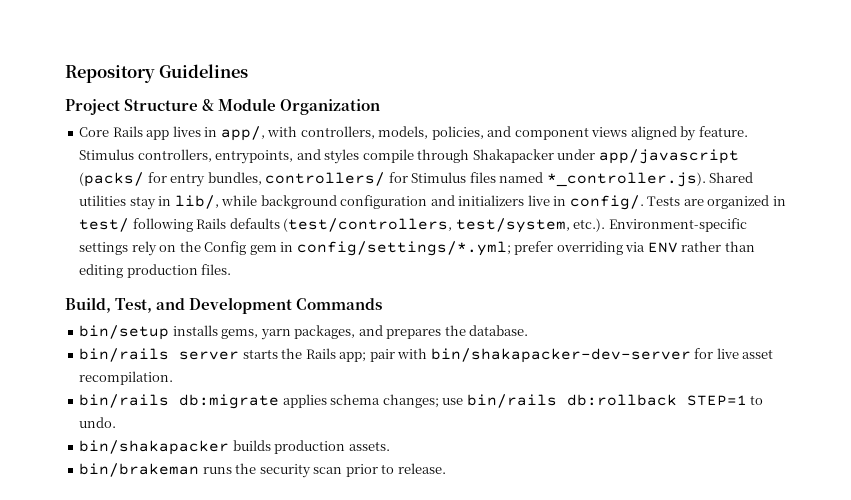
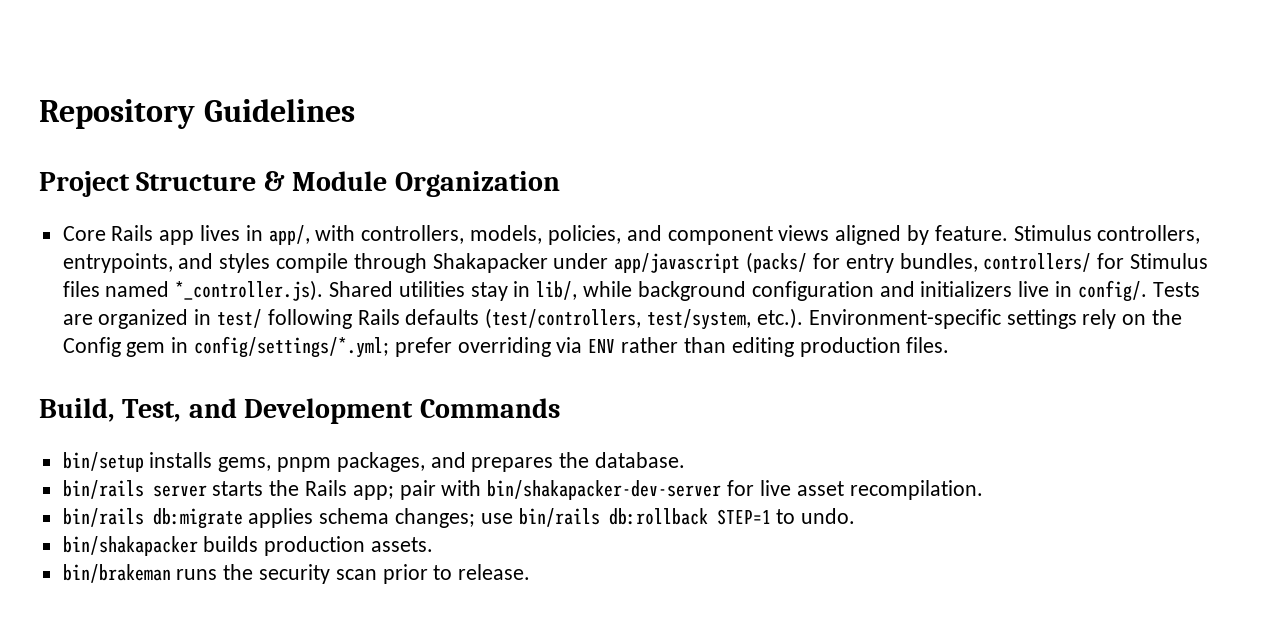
- bin/setup installs gems, yarn packages, and prepares the database.
+ bin/setup installs gems, pnpm packages, and prepares the database.

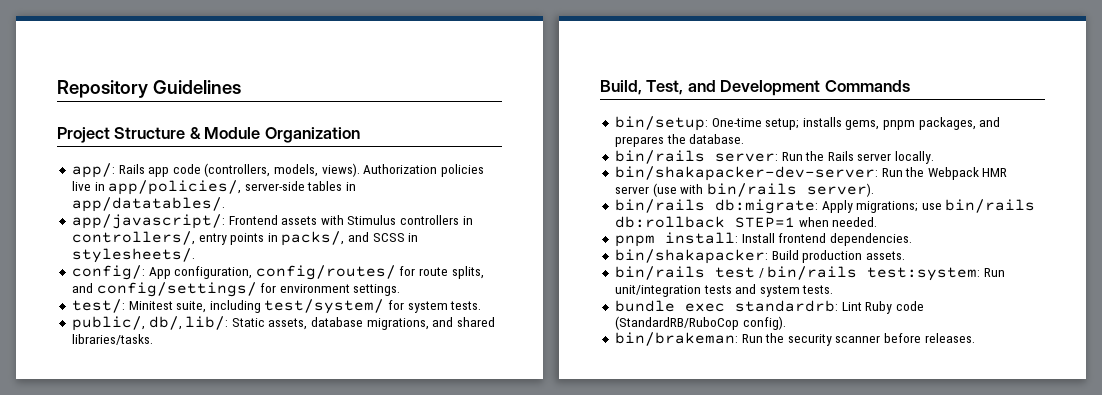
- Core Rails app lives in app/, with controllers, models, policies, and component views aligned by feature. Stimulus controllers, entrypoints, and styles compile through Shakapacker under app/javascript (packs/ for entry bundles, controllers/ for Stimulus files named *_controller.js). Shared utilities stay in lib/, while background configuration and initializers live in config/. Tests are organized in test/ following Rails defaults (test/controllers, test/system, etc.). Environment-specific settings rely on the Config gem in config/settings/*.yml; prefer overriding via ENV rather than editing production files.
+ app/: Rails app code (controllers, models, views). Authorization policies live in app/policies/, server-side tables in app/datatables/.
+ app/javascript/: Frontend assets with Stimulus controllers in controllers/, entry points in packs/, and SCSS in stylesheets/.
+ config/: App configuration, config/routes/ for route splits, and config/settings/ for environment settings.
+ test/: Minitest suite, including test/system/ for system tests.
+ public/, db/, lib/: Static assets, database migrations, and shared libraries/tasks.
- bin/setup installs gems, pnpm packages, and prepares the database.
+ bin/setup: One-time setup; installs gems, pnpm packages, and prepares the database.
- bin/rails server starts the Rails app; pair with bin/shakapacker-dev-server for live asset recompilation.
- bin/rails db:migrate applies schema changes; use bin/rails db:rollback STEP=1 to undo.
- bin/shakapacker builds production assets.
- bin/brakeman runs the security scan prior to release.
+ bin/rails server: Run the Rails server locally.
+ bin/shakapacker-dev-server: Run the Webpack HMR server (use with bin/rails server).
+ bin/rails db:migrate: Apply migrations; use bin/rails db:rollback STEP=1 when needed.
+ pnpm install: Install frontend dependencies.
+ bin/shakapacker: Build production assets.
+ bin/rails test / bin/rails test:system: Run unit/integration tests and system tests.
+ bundle exec standardrb: Lint Ruby code (StandardRB/RuboCop config).
+ bin/brakeman: Run the security scanner before releases.

